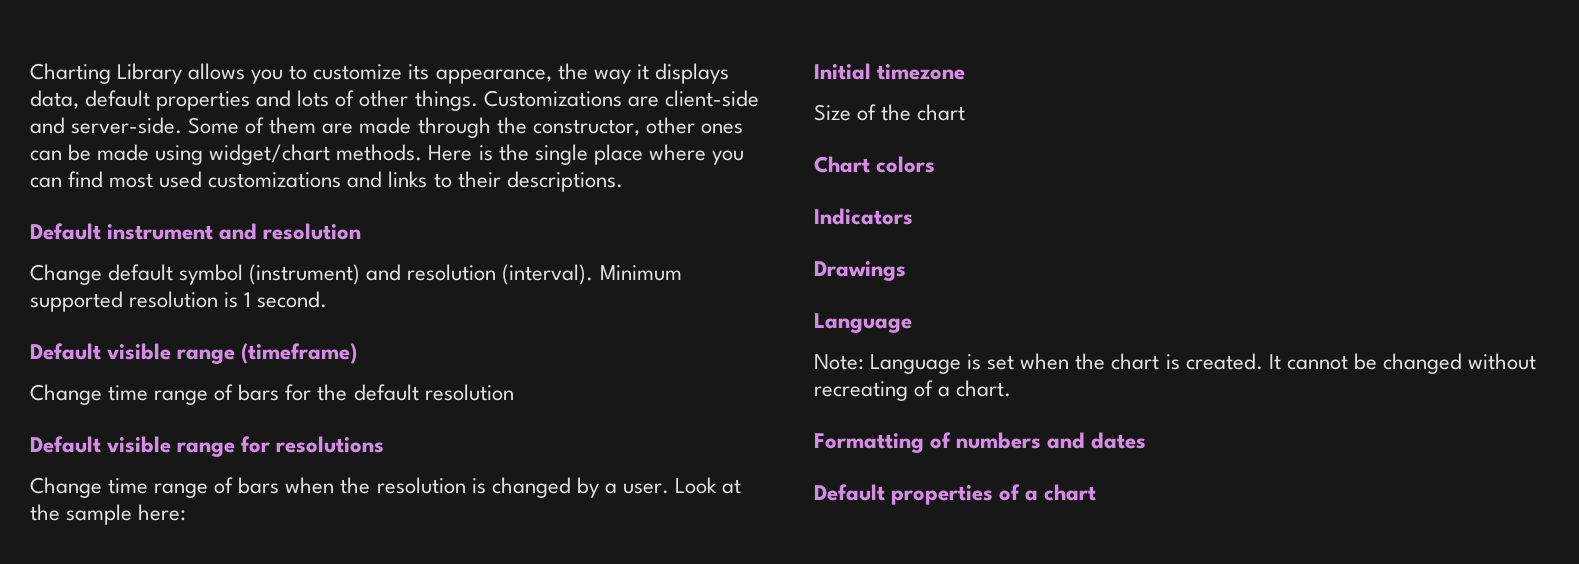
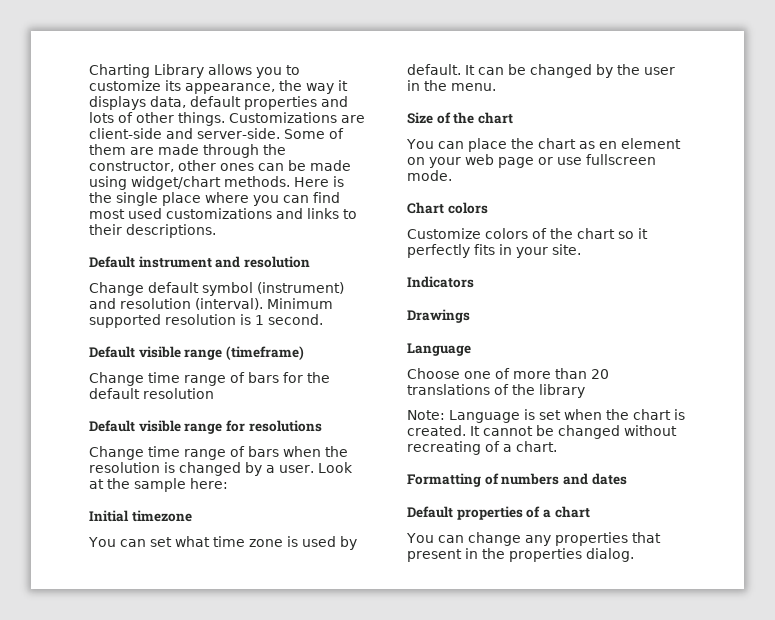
+ You can set what time zone is used by default. It can be changed by the user in the menu.
  Size of the chart
+ You can place the chart as en element on your web page or use fullscreen mode.
  Chart colors
+ Customize colors of the chart so it perfectly fits in your site.
  Indicators
  Drawings
  Language
+ Choose one of more than 20 translations of the library
+ You can change any properties that present in the properties dialog.

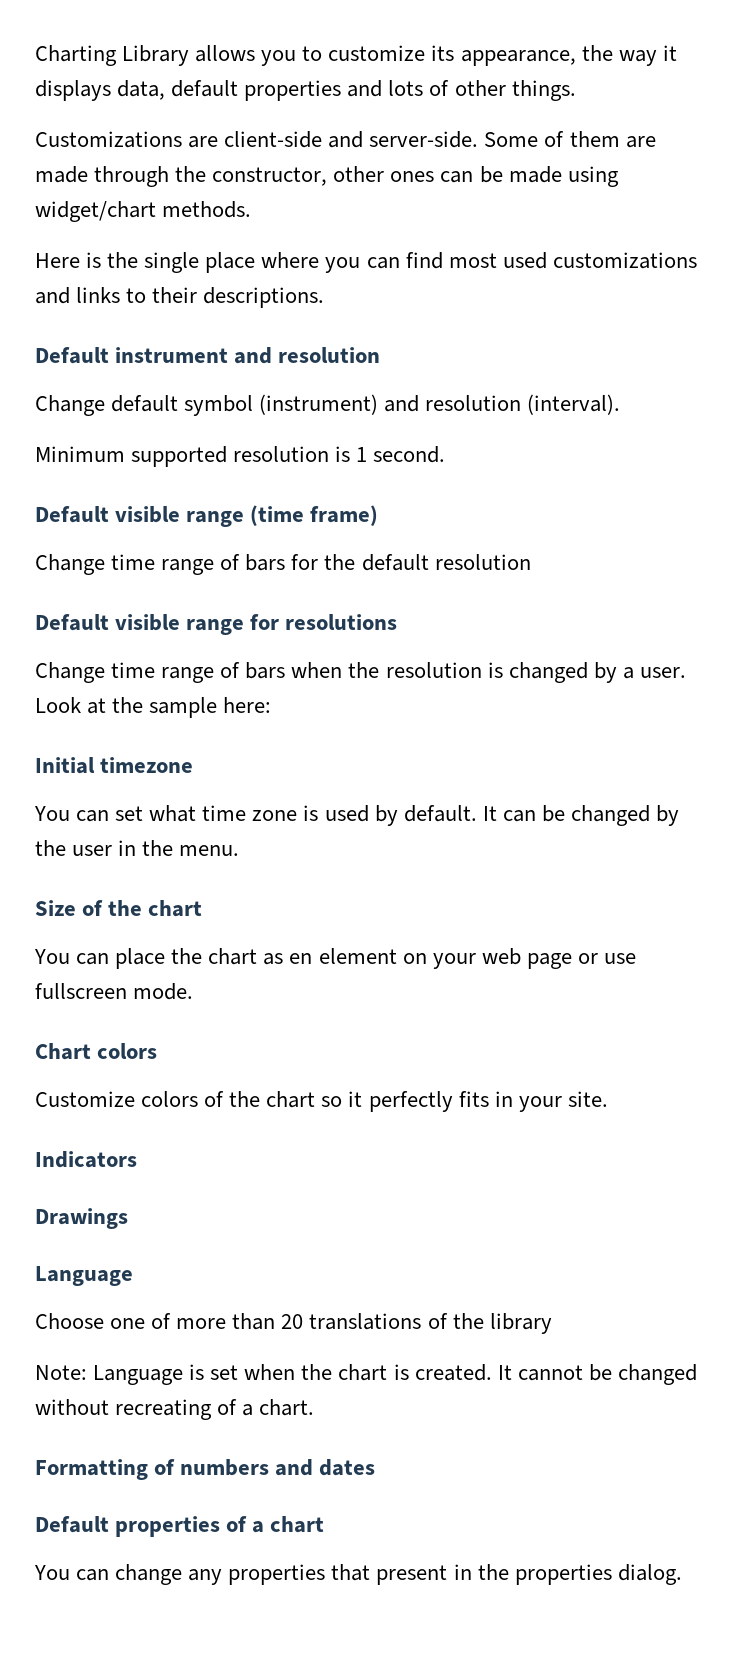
- Charting Library allows you to customize its appearance, the way it displays data, default properties and lots of other things. Customizations are client-side and server-side.
+ Charting Library allows you to customize its appearance, the way it displays data, default properties and lots of other things.
+ Customizations are client-side and server-side.
- Some of them are made through the constructor, other ones can be made using widget/chart methods. Here is the single place where you can find most used customizations and links to their descriptions.
+ Some of them are made through the constructor, other ones can be made using widget/chart methods.
+ Here is the single place where you can find most used customizations and links to their descriptions.
- Change default symbol (instrument) and resolution (interval). Minimum supported resolution is 1 second.
+ Change default symbol (instrument) and resolution (interval).
+ Minimum supported resolution is 1 second.
- Default visible range (timeframe)
+ Default visible range (time frame)

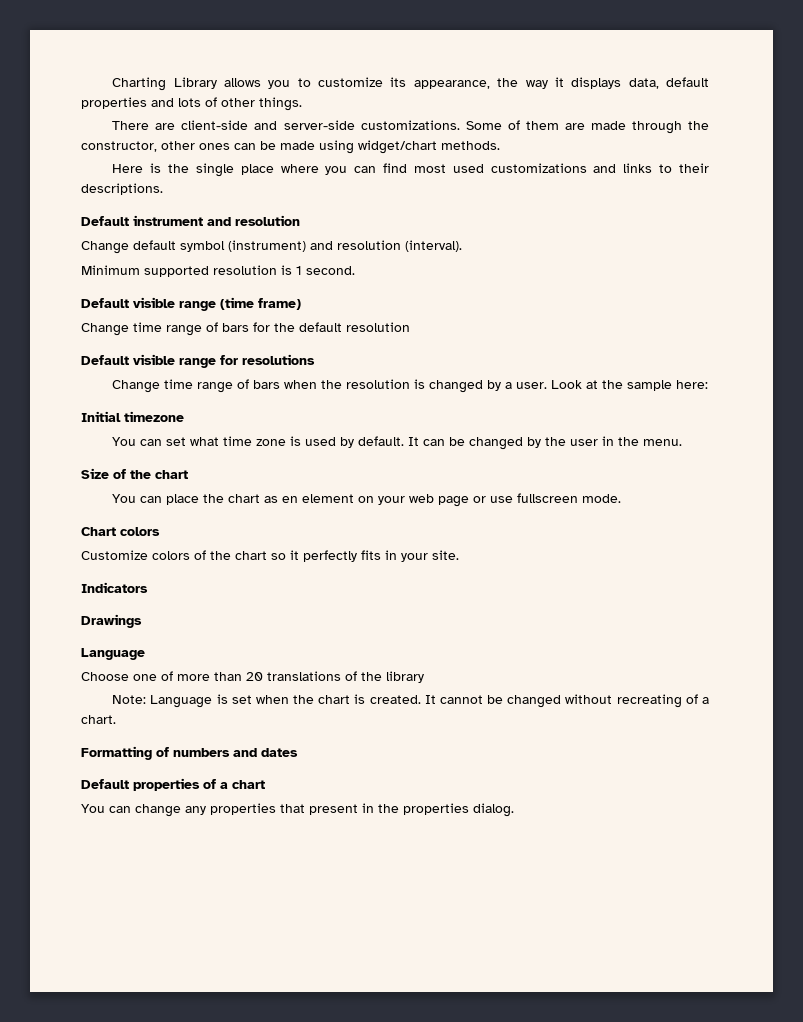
- Customizations are client-side and server-side.
+ There are client-side and server-side customizations.

